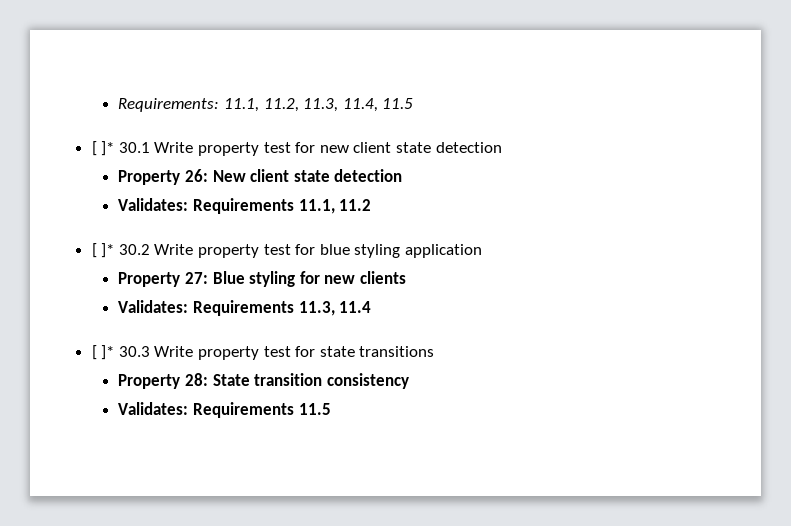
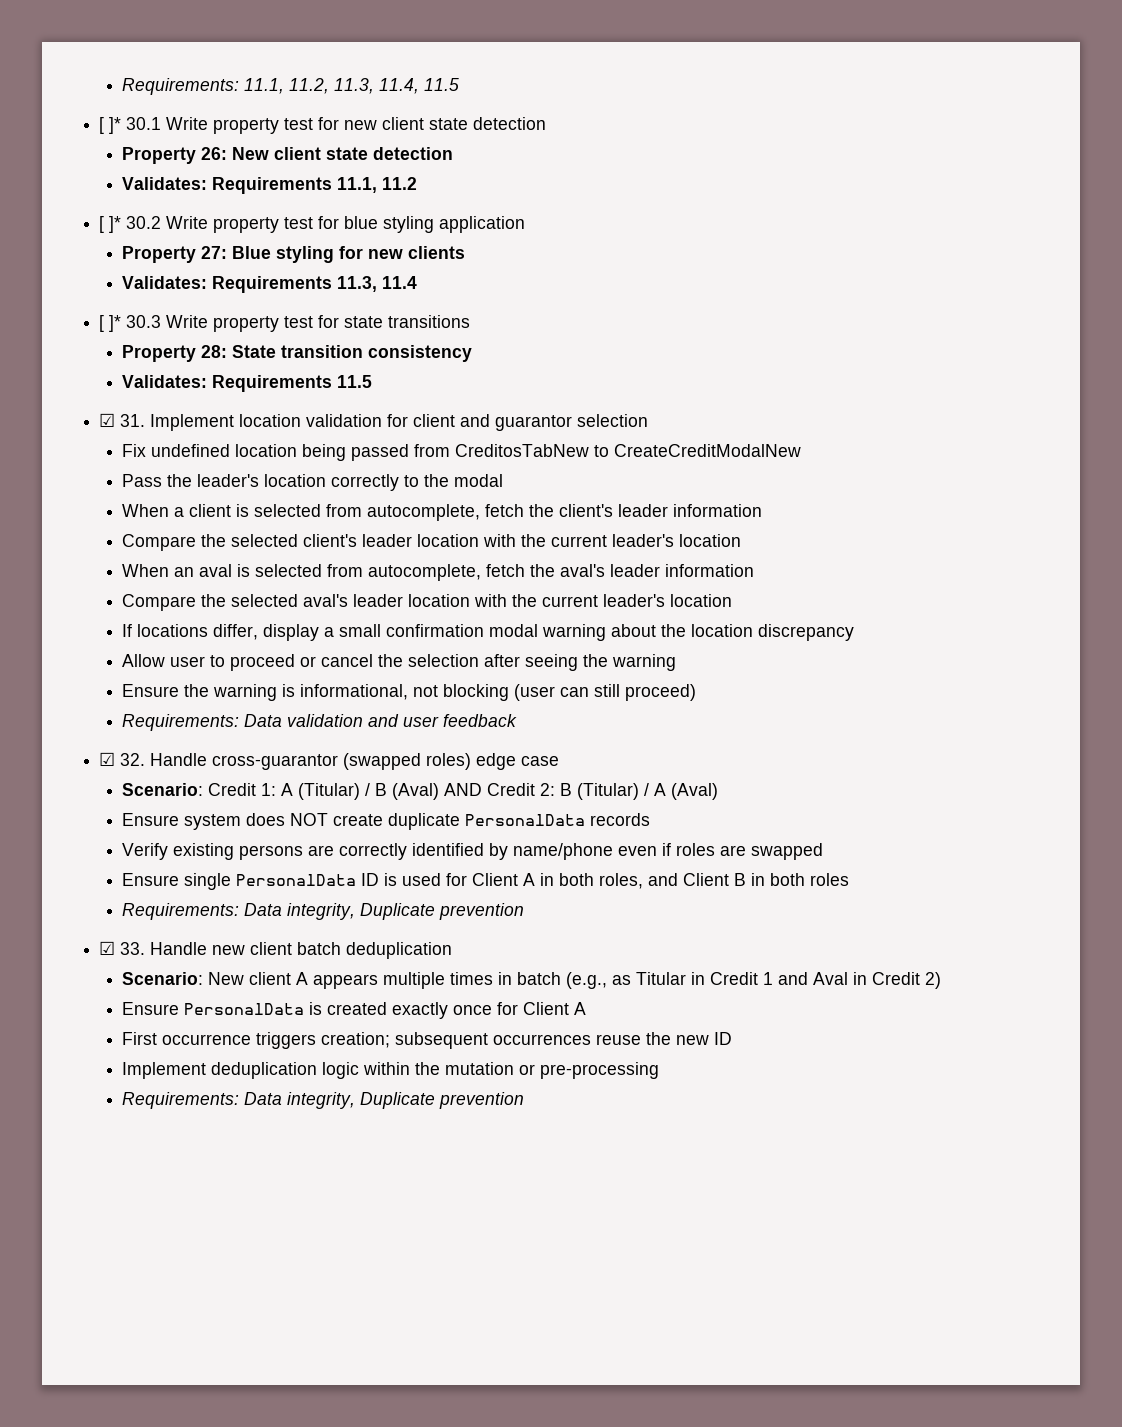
+ ☑ 31. Implement location validation for client and guarantor selection
+ Fix undefined location being passed from CreditosTabNew to CreateCreditModalNew
+ Pass the leader's location correctly to the modal
+ When a client is selected from autocomplete, fetch the client's leader information
+ Compare the selected client's leader location with the current leader's location
+ When an aval is selected from autocomplete, fetch the aval's leader information
+ Compare the selected aval's leader location with the current leader's location
+ If locations differ, display a small confirmation modal warning about the location discrepancy
+ Allow user to proceed or cancel the selection after seeing the warning
+ Ensure the warning is informational, not blocking (user can still proceed)
+ Requirements: Data validation and user feedback
+ ☑ 32. Handle cross-guarantor (swapped roles) edge case
+ Scenario: Credit 1: A (Titular) / B (Aval) AND Credit 2: B (Titular) / A (Aval)
+ Ensure system does NOT create duplicate PersonalData records
+ Verify existing persons are correctly identified by name/phone even if roles are swapped
+ Ensure single PersonalData ID is used for Client A in both roles, and Client B in both roles
+ Requirements: Data integrity, Duplicate prevention
+ ☑ 33. Handle new client batch deduplication
+ Scenario: New client A appears multiple times in batch (e.g., as Titular in Credit 1 and Aval in Credit 2)
+ Ensure PersonalData is created exactly once for Client A
+ First occurrence triggers creation; subsequent occurrences reuse the new ID
+ Implement deduplication logic within the mutation or pre-processing
+ Requirements: Data integrity, Duplicate prevention

